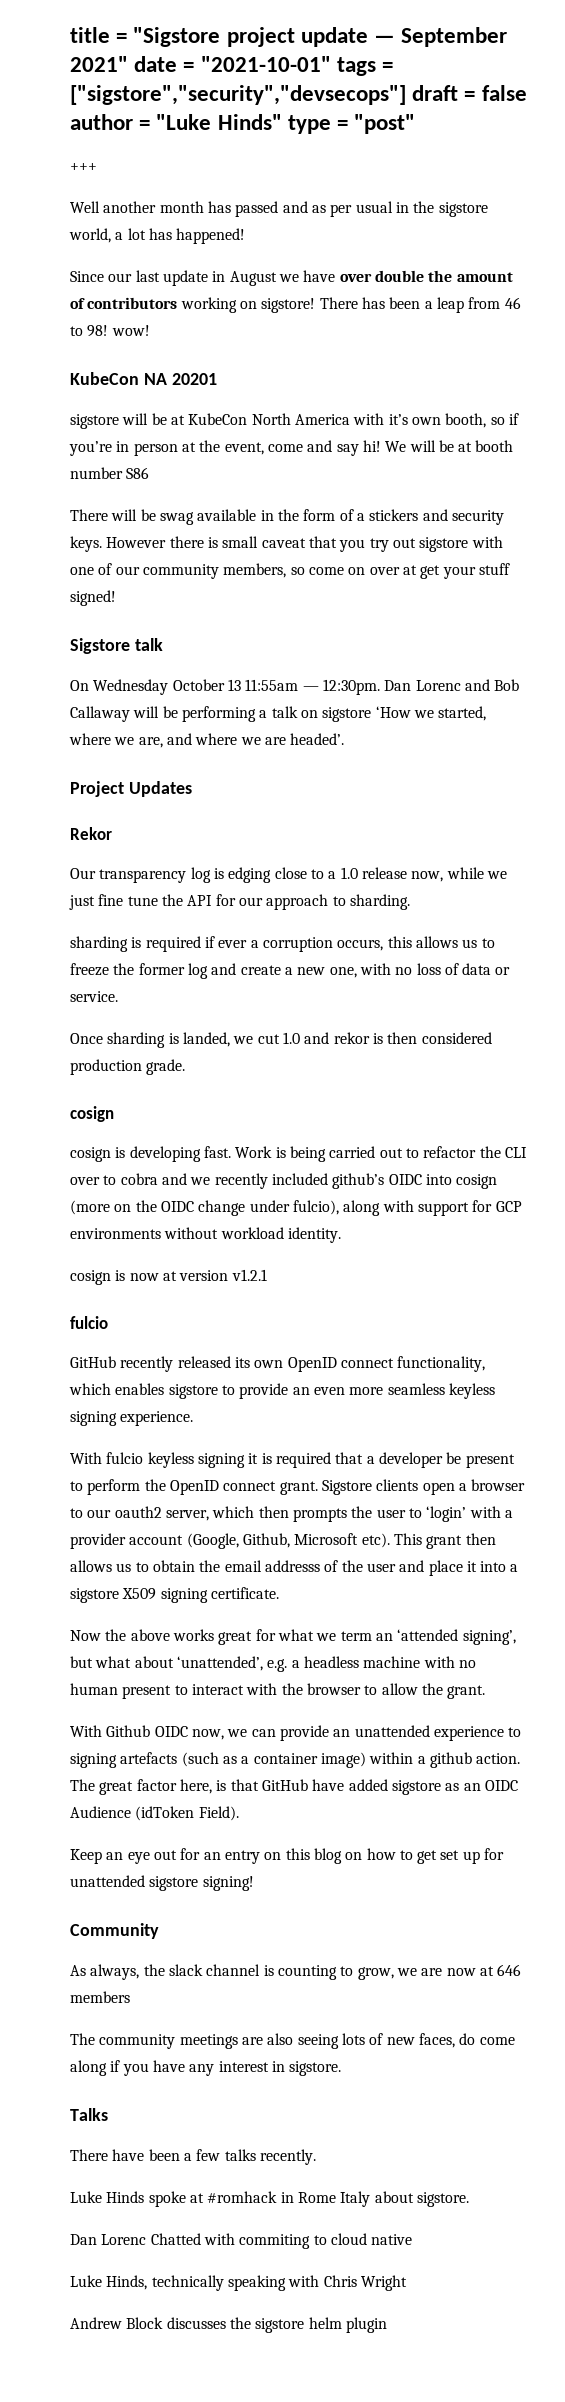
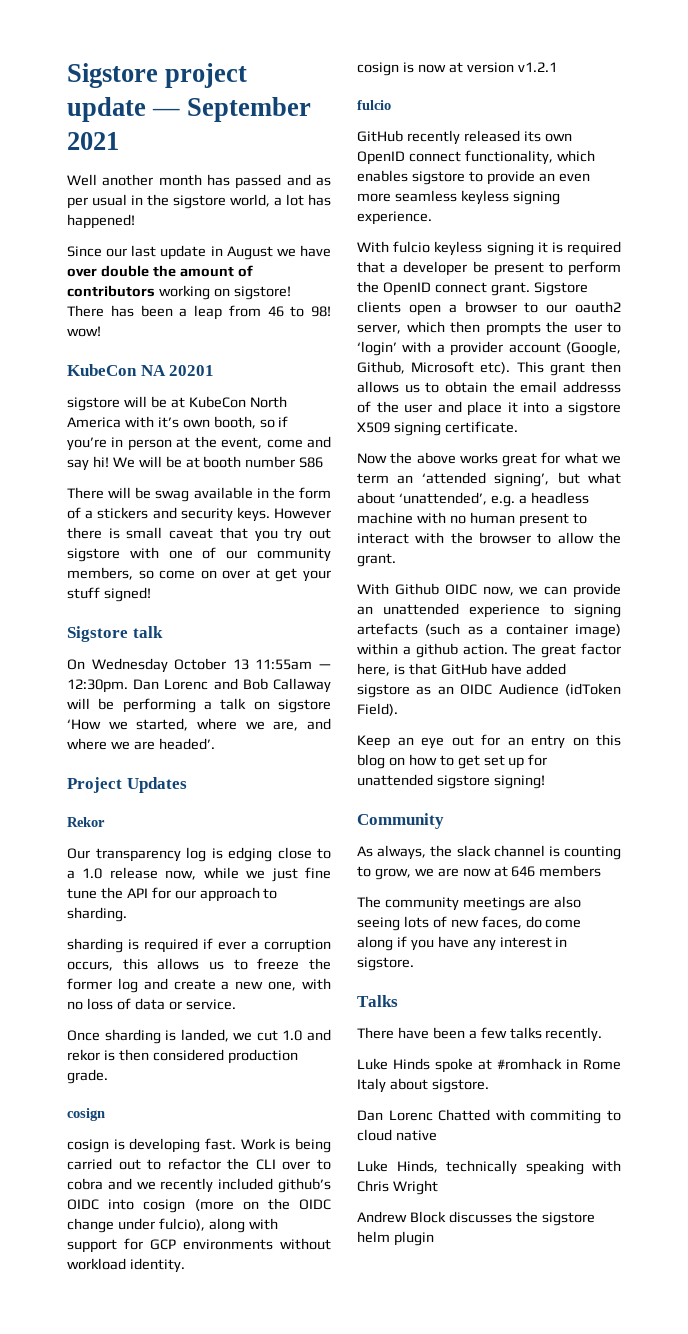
- title = "Sigstore project update — September 2021" date = "2021-10-01" tags = ["sigstore","security","devsecops"] draft = false author = "Luke Hinds" type = "post"
- +++
+ Sigstore project update — September 2021

